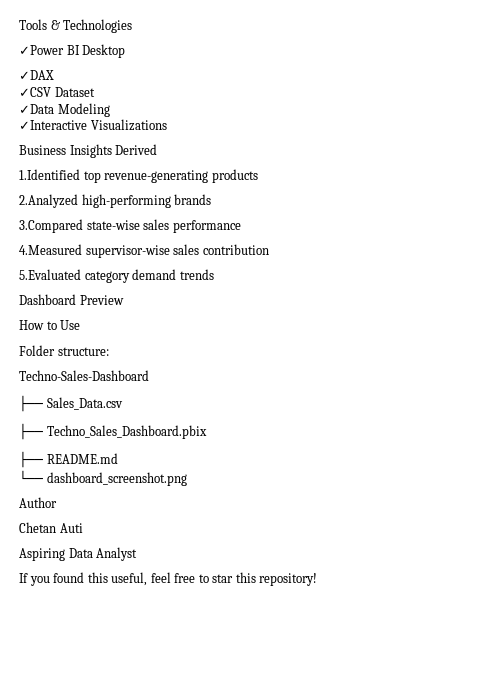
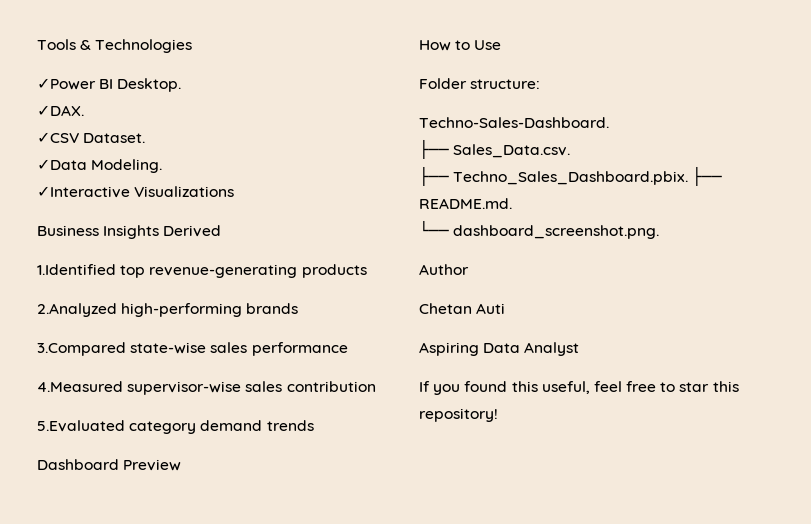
- ✓Power BI Desktop
- ✓DAX
+ ✓Power BI Desktop.
+ ✓DAX.
- ✓CSV Dataset
+ ✓CSV Dataset.
- ✓Data Modeling
+ ✓Data Modeling.
- Techno-Sales-Dashboard
- ├── Sales_Data.csv
- ├── Techno_Sales_Dashboard.pbix
- ├── README.md
+ Techno-Sales-Dashboard.
+ ├── Sales_Data.csv.
+ ├── Techno_Sales_Dashboard.pbix. ├── README.md.
- └── dashboard_screenshot.png
+ └── dashboard_screenshot.png.

